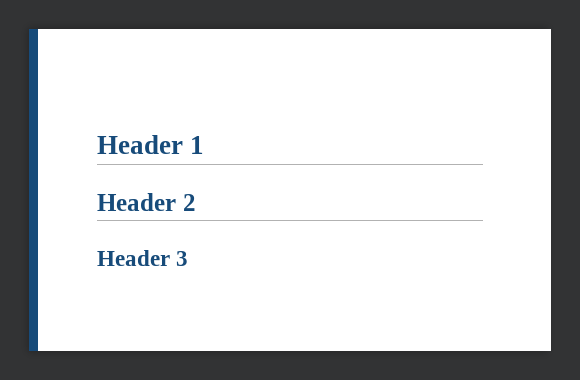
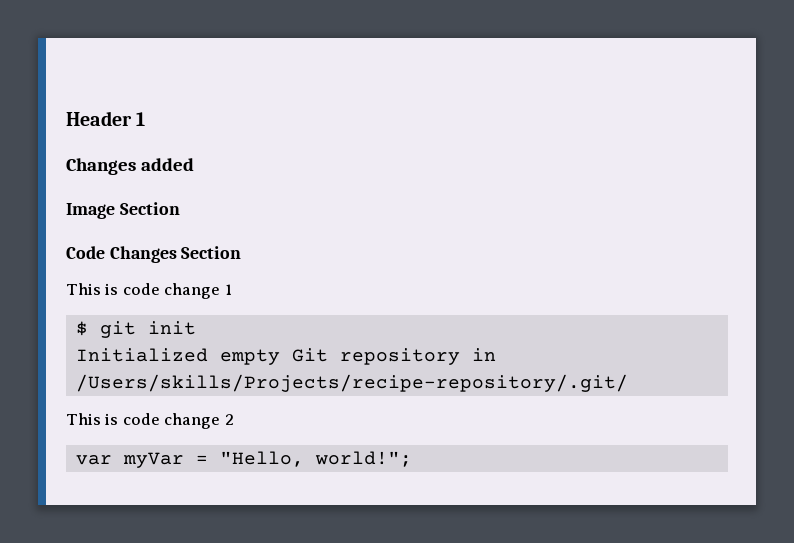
- Header 2
- Header 3
+ Changes added
+ Image Section
+ Code Changes Section
+ This is code change 1
+ $ git init
+ Initialized empty Git repository in /Users/skills/Projects/recipe-repository/.git/
+ This is code change 2
+ var myVar = "Hello, world!";

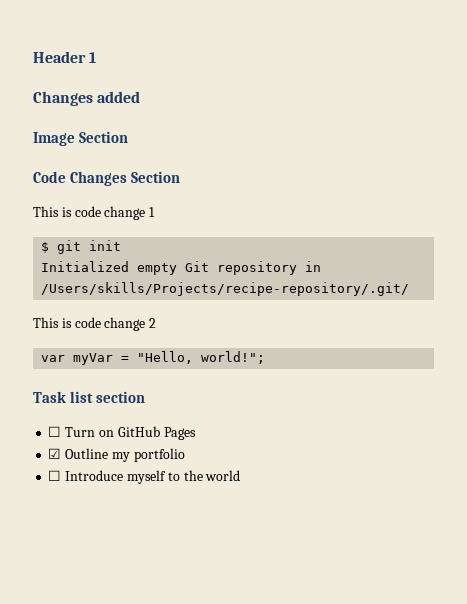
+ Task list section
+ ☐ Turn on GitHub Pages
+ ☑ Outline my portfolio
+ ☐ Introduce myself to the world

